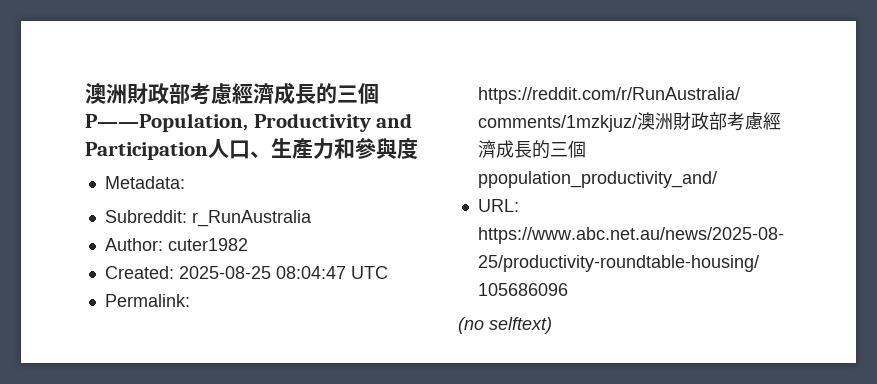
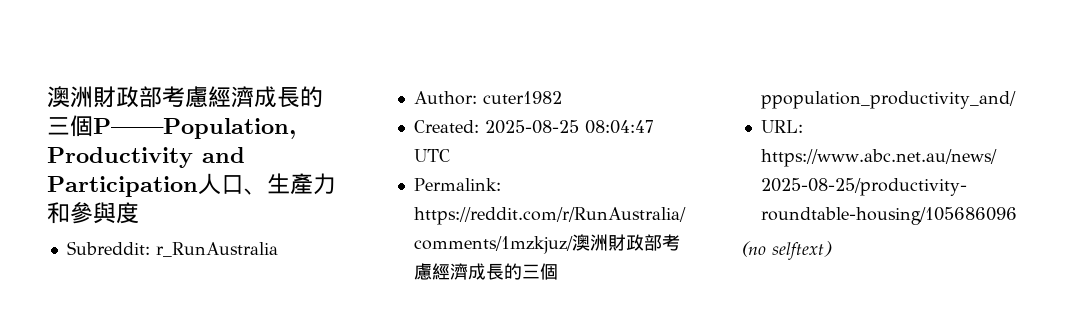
- Metadata:

